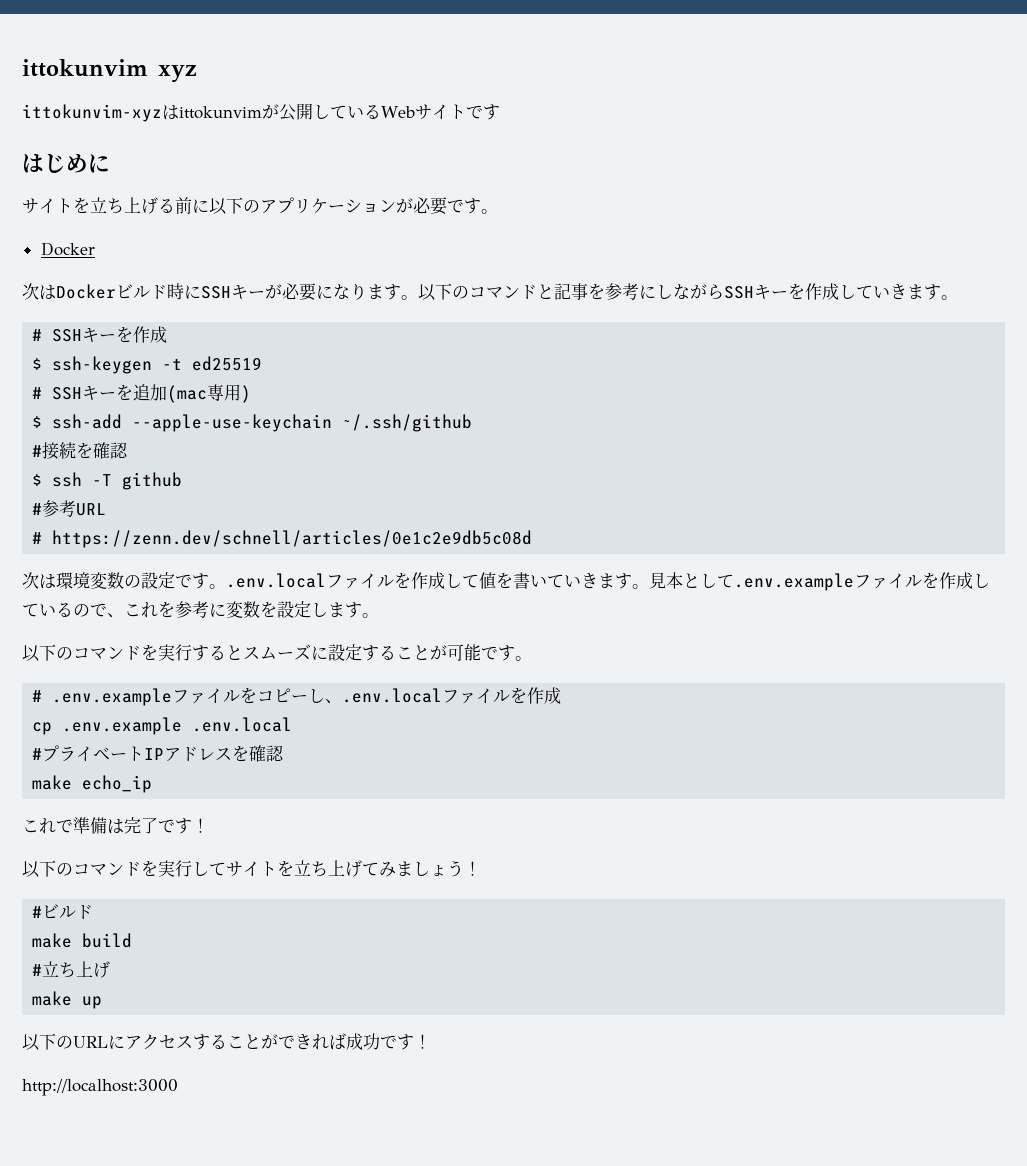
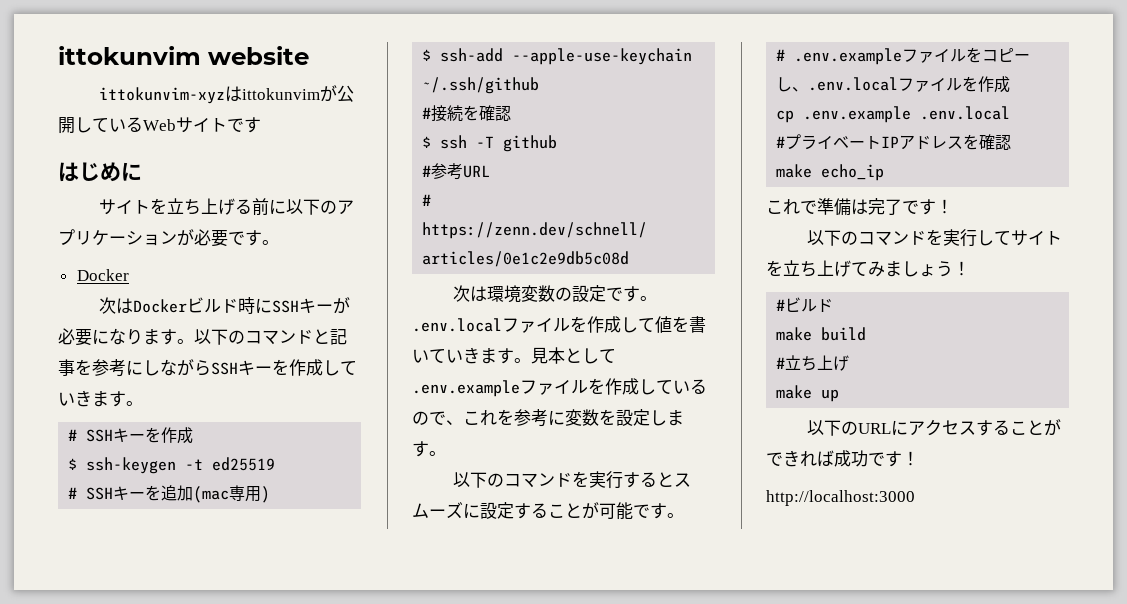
- ittokunvim xyz
+ ittokunvim website

